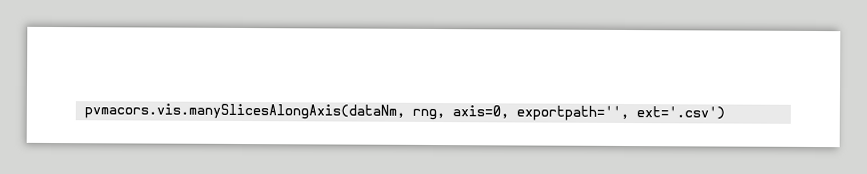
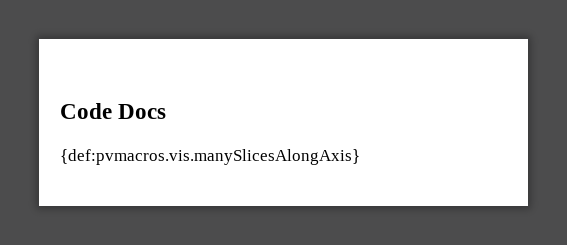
- pvmacors.vis.manySlicesAlongAxis(dataNm, rng, axis=0, exportpath='', ext='.csv')
+ Code Docs
+ {def:pvmacros.vis.manySlicesAlongAxis}

